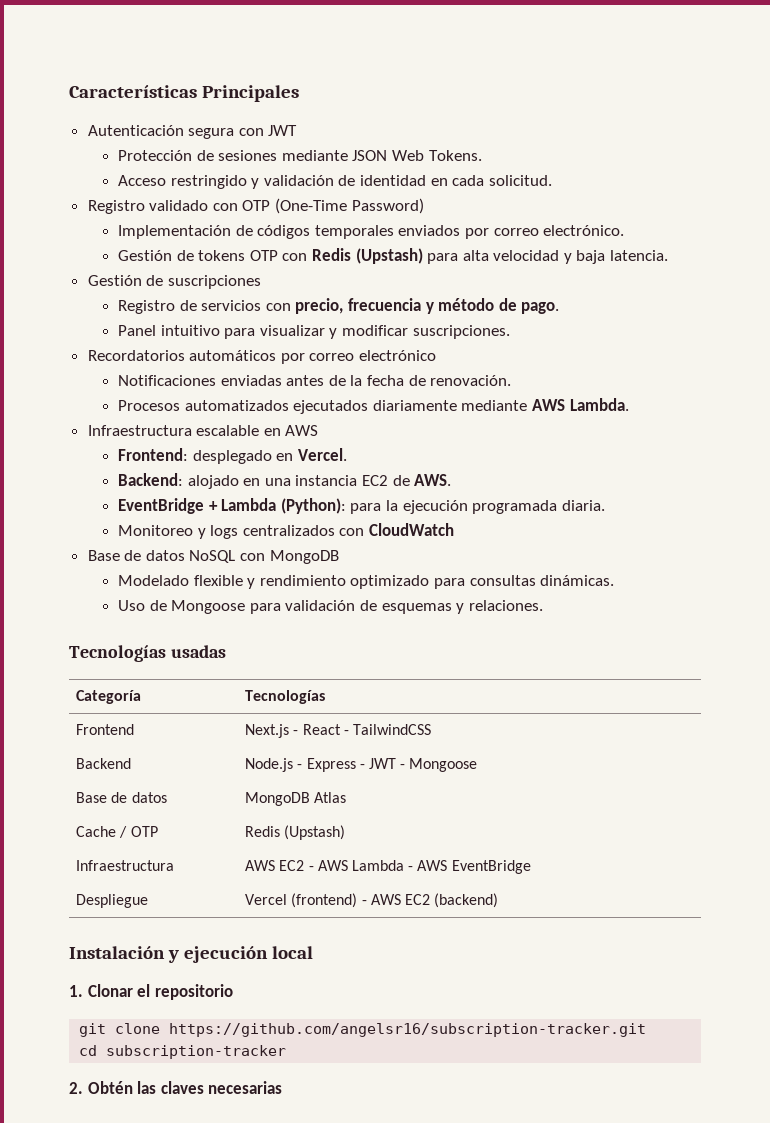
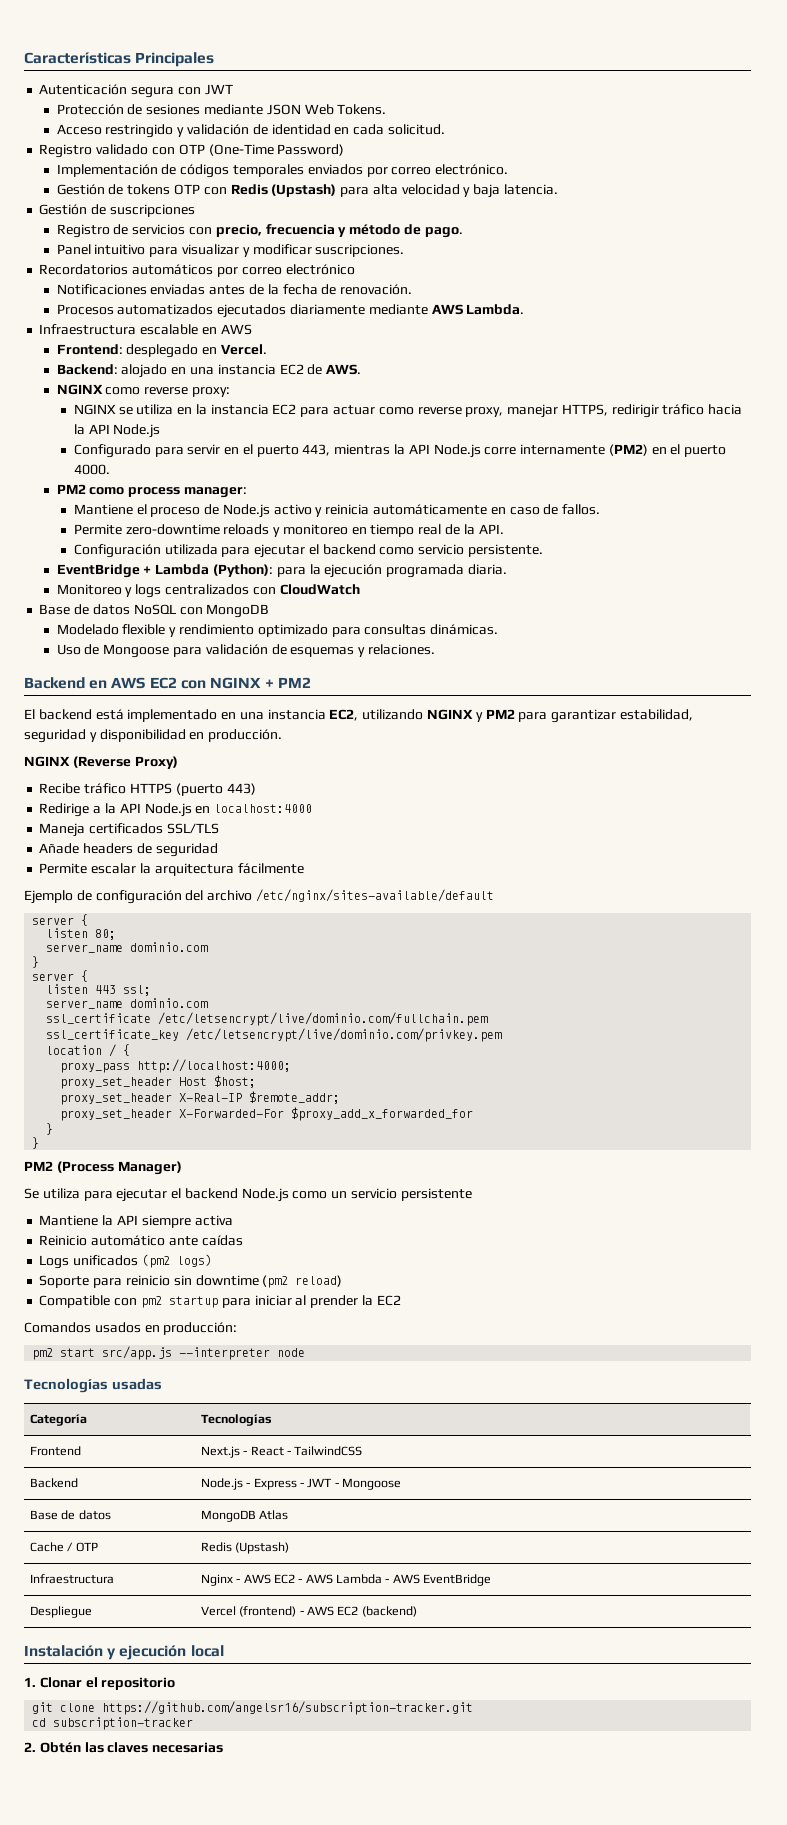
+ NGINX como reverse proxy:
+ NGINX se utiliza en la instancia EC2 para actuar como reverse proxy, manejar HTTPS, redirigir tráfico hacia la API Node.js
+ Configurado para servir en el puerto 443, mientras la API Node.js corre internamente (PM2) en el puerto 4000.
+ PM2 como process manager:
+ Mantiene el proceso de Node.js activo y reinicia automáticamente en caso de fallos.
+ Permite zero-downtime reloads y monitoreo en tiempo real de la API.
+ Configuración utilizada para ejecutar el backend como servicio persistente.
+ Backend en AWS EC2 con NGINX + PM2
+ El backend está implementado en una instancia EC2, utilizando NGINX y PM2 para garantizar estabilidad, seguridad y disponibilidad en producción.
+ NGINX (Reverse Proxy)
+ Recibe tráfico HTTPS (puerto 443)
+ Redirige a la API Node.js en localhost:4000
+ Maneja certificados SSL/TLS
+ Añade headers de seguridad
+ Permite escalar la arquitectura fácilmente
+ Ejemplo de configuración del archivo /etc/nginx/sites-available/default
+ server {
+ listen 80;
+ server_name dominio.com
+ }
+ server {
+ listen 443 ssl;
+ server_name dominio.com
+ ssl_certificate /etc/letsencrypt/live/dominio.com/fullchain.pem
+ ssl_certificate_key /etc/letsencrypt/live/dominio.com/privkey.pem
+ location / {
+ proxy_pass http://localhost:4000;
+ proxy_set_header Host $host;
+ proxy_set_header X-Real-IP $remote_addr;
+ proxy_set_header X-Forwarded-For $proxy_add_x_forwarded_for
+ }
+ }
+ PM2 (Process Manager)
+ Se utiliza para ejecutar el backend Node.js como un servicio persistente
+ Mantiene la API siempre activa
+ Reinicio automático ante caídas
+ Logs unificados (pm2 logs)
+ Soporte para reinicio sin downtime (pm2 reload)
+ Compatible con pm2 startup para iniciar al prender la EC2
+ Comandos usados en producción:
+ pm2 start src/app.js --interpreter node
- Infraestructura | AWS EC2 - AWS Lambda - AWS EventBridge
+ Infraestructura | Nginx - AWS EC2 - AWS Lambda - AWS EventBridge

